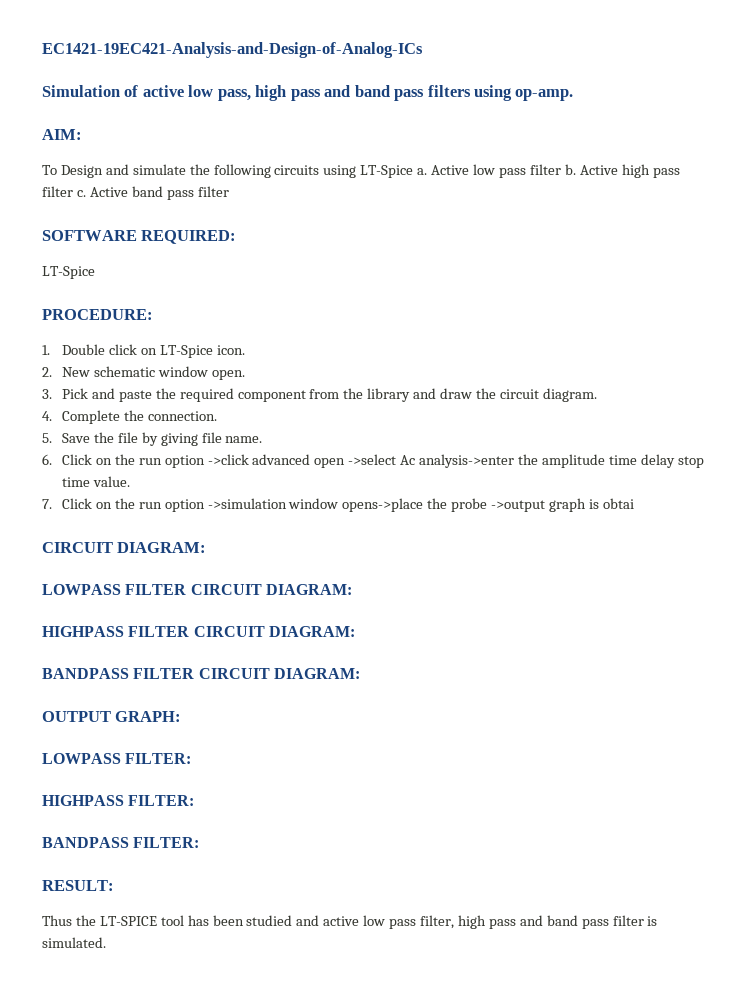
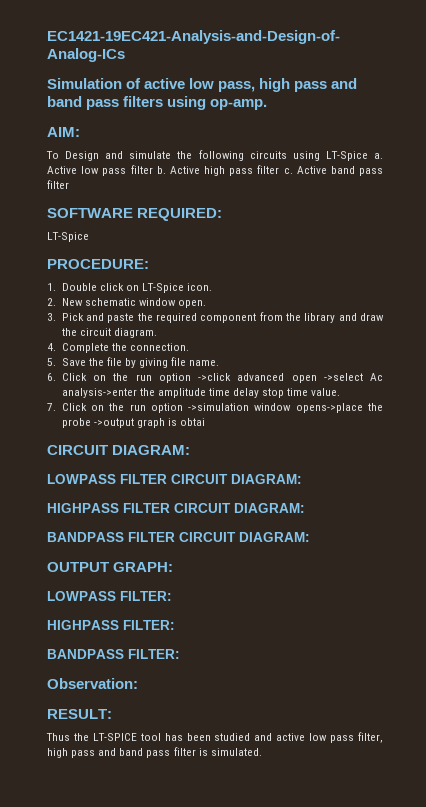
+ Observation:

